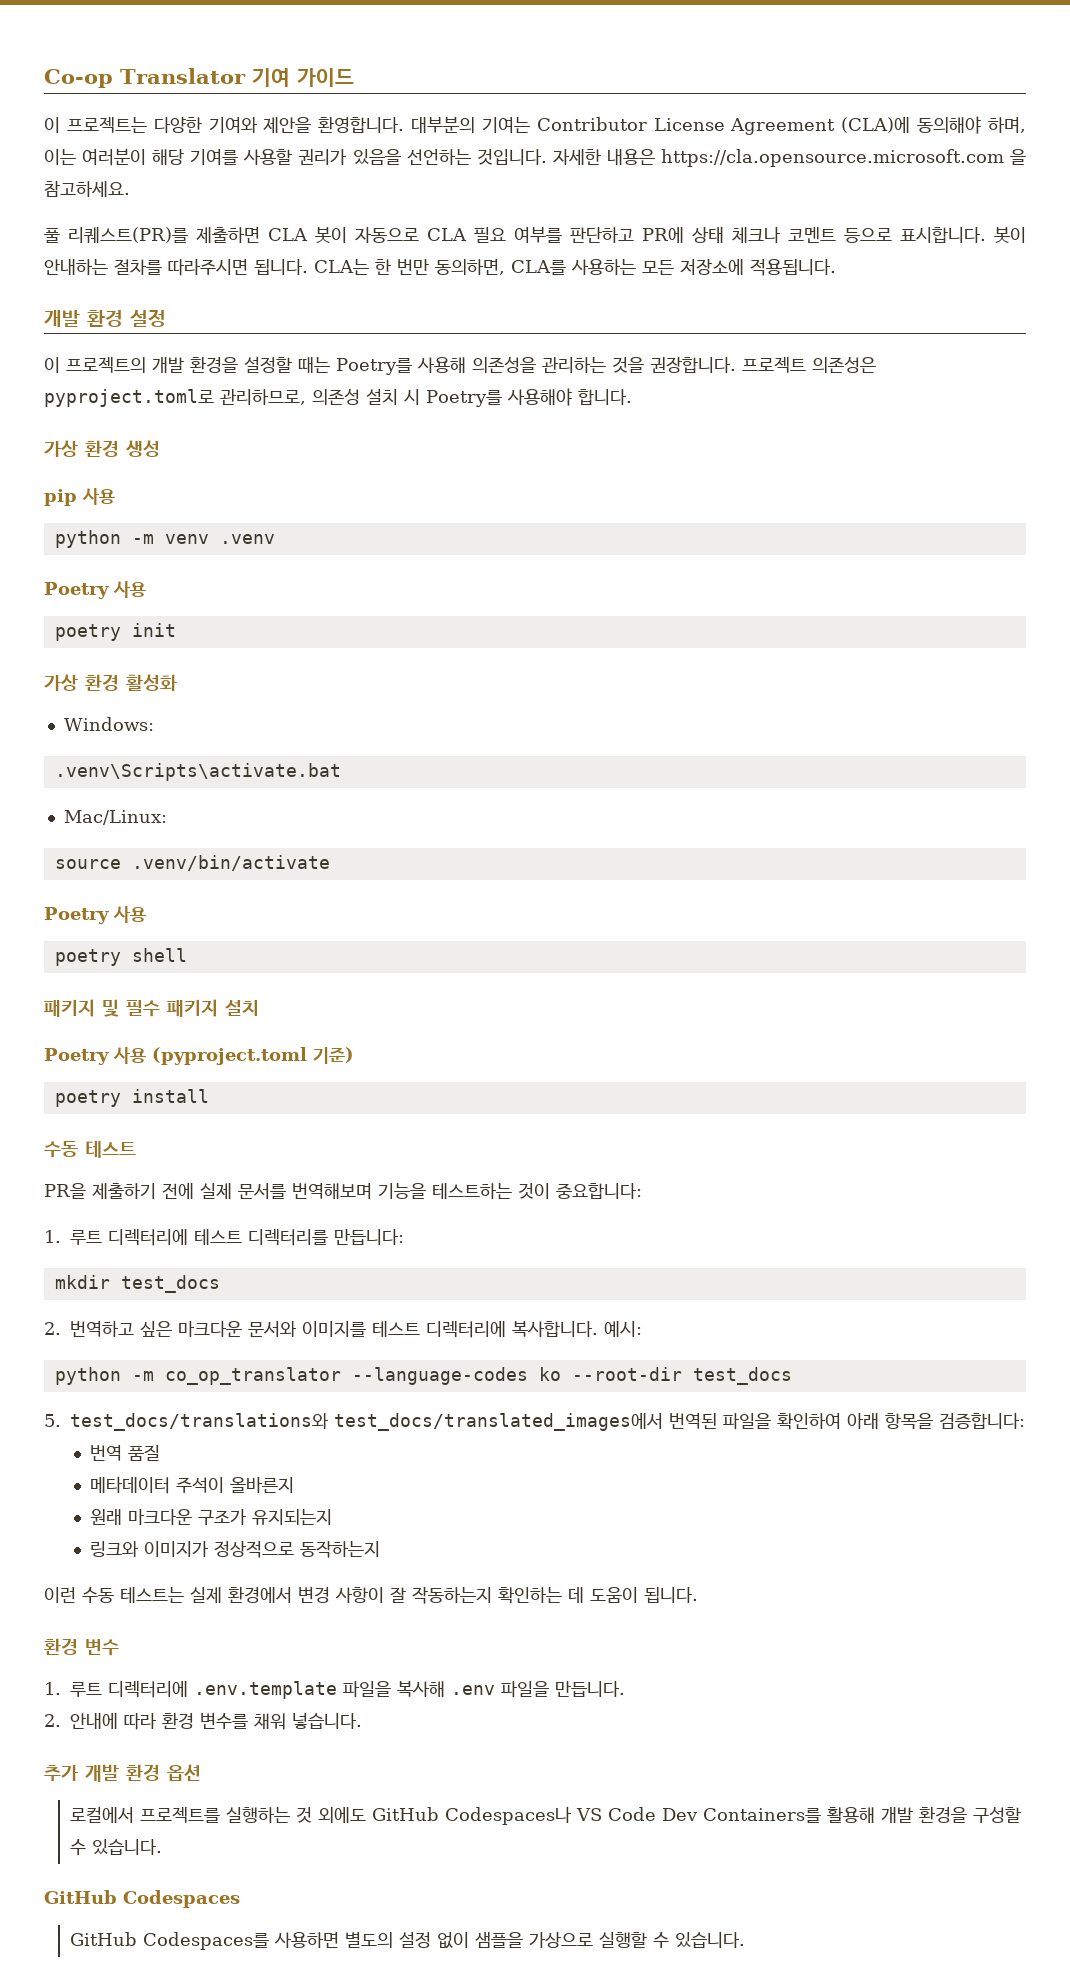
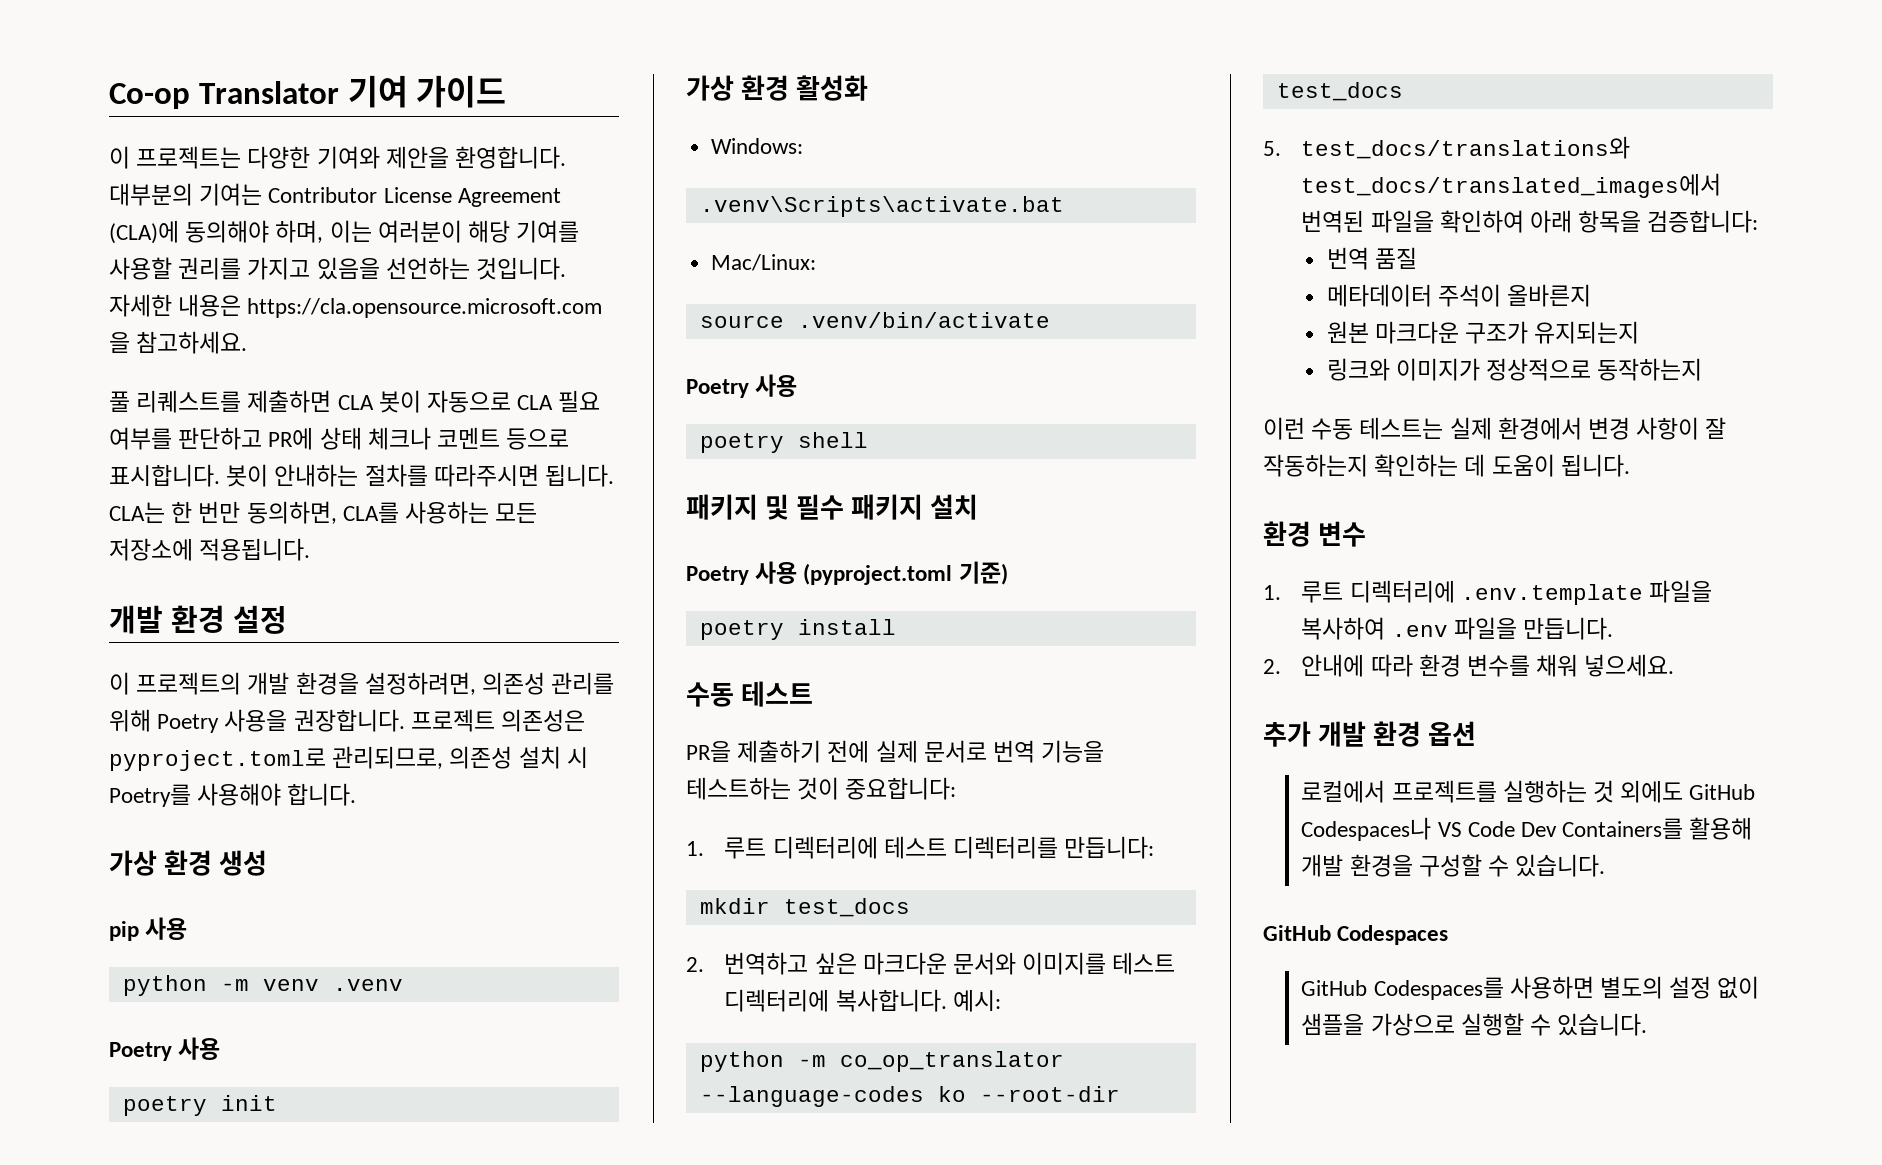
- 대부분의 기여는 Contributor License Agreement (CLA)에 동의해야 하며, 이는 여러분이 해당 기여를 사용할 권리가 있음을 선언하는 것입니다.
+ 대부분의 기여는 Contributor License Agreement (CLA)에 동의해야 하며, 이는 여러분이 해당 기여를 사용할 권리를 가지고 있음을 선언하는 것입니다.
- 풀 리퀘스트(PR)를 제출하면 CLA 봇이 자동으로 CLA 필요 여부를 판단하고 PR에 상태 체크나 코멘트 등으로 표시합니다.
+ 풀 리퀘스트를 제출하면 CLA 봇이 자동으로 CLA 필요 여부를 판단하고 PR에 상태 체크나 코멘트 등으로 표시합니다.
- 이 프로젝트의 개발 환경을 설정할 때는 Poetry를 사용해 의존성을 관리하는 것을 권장합니다.
+ 이 프로젝트의 개발 환경을 설정하려면, 의존성 관리를 위해 Poetry 사용을 권장합니다.
- 프로젝트 의존성은 pyproject.toml로 관리하므로, 의존성 설치 시 Poetry를 사용해야 합니다.
+ 프로젝트 의존성은 pyproject.toml로 관리되므로, 의존성 설치 시 Poetry를 사용해야 합니다.
- PR을 제출하기 전에 실제 문서를 번역해보며 기능을 테스트하는 것이 중요합니다:
+ PR을 제출하기 전에 실제 문서로 번역 기능을 테스트하는 것이 중요합니다:
- 원래 마크다운 구조가 유지되는지
+ 원본 마크다운 구조가 유지되는지
- 1. 루트 디렉터리에 .env.template 파일을 복사해 .env 파일을 만듭니다.
+ 1. 루트 디렉터리에 .env.template 파일을 복사하여 .env 파일을 만듭니다.
- 2. 안내에 따라 환경 변수를 채워 넣습니다.
+ 2. 안내에 따라 환경 변수를 채워 넣으세요.

